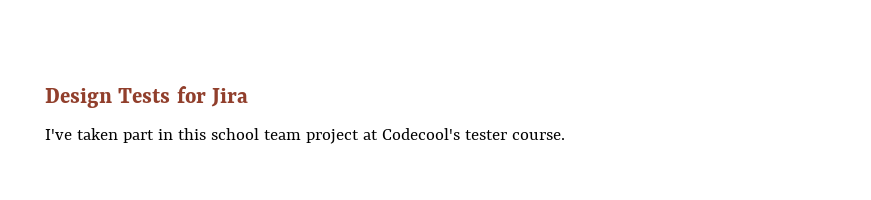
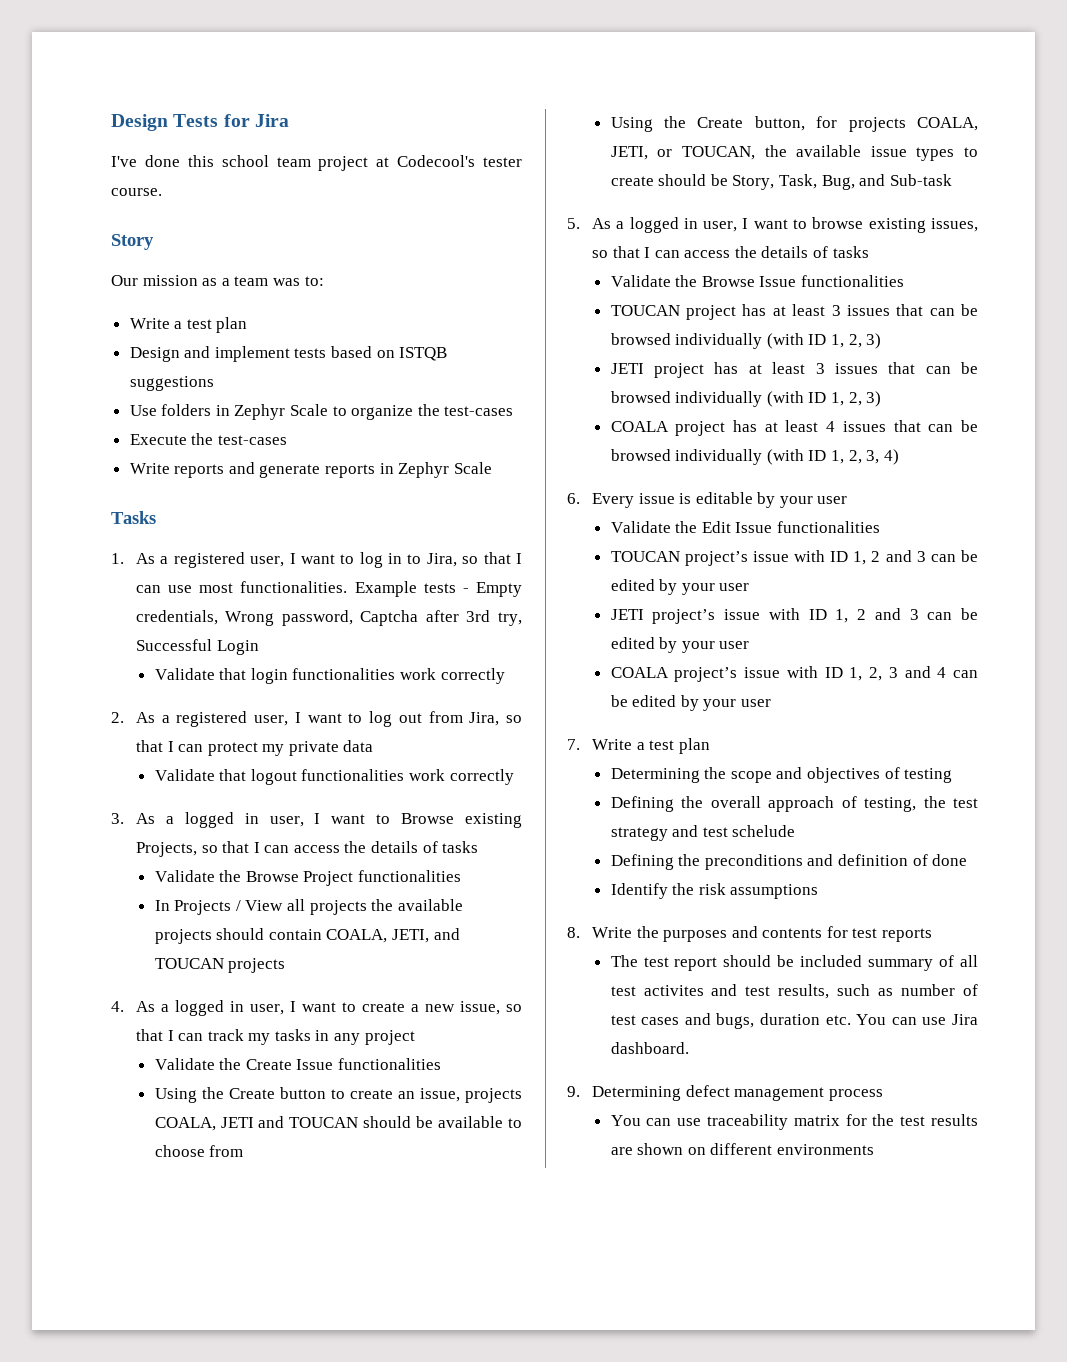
- I've taken part in this school team project at Codecool's tester course.
+ I've done this school team project at Codecool's tester course.
+ Story
+ Our mission as a team was to:
+ Write a test plan
+ Design and implement tests based on ISTQB suggestions
+ Use folders in Zephyr Scale to organize the test-cases
+ Execute the test-cases
+ Write reports and generate reports in Zephyr Scale
+ Tasks
+ 1. As a registered user, I want to log in to Jira, so that I can use most functionalities. Example tests - Empty credentials, Wrong password, Captcha after 3rd try, Successful Login
+ Validate that login functionalities work correctly
+ 2. As a registered user, I want to log out from Jira, so that I can protect my private data
+ Validate that logout functionalities work correctly
+ 3. As a logged in user, I want to Browse existing Projects, so that I can access the details of tasks
+ Validate the Browse Project functionalities
+ In Projects / View all projects the available projects should contain COALA, JETI, and TOUCAN projects
+ 4. As a logged in user, I want to create a new issue, so that I can track my tasks in any project
+ Validate the Create Issue functionalities
+ Using the Create button to create an issue, projects COALA, JETI and TOUCAN should be available to choose from
+ Using the Create button, for projects COALA, JETI, or TOUCAN, the available issue types to create should be Story, Task, Bug, and Sub-task
+ 5. As a logged in user, I want to browse existing issues, so that I can access the details of tasks
+ Validate the Browse Issue functionalities
+ TOUCAN project has at least 3 issues that can be browsed individually (with ID 1, 2, 3)
+ JETI project has at least 3 issues that can be browsed individually (with ID 1, 2, 3)
+ COALA project has at least 4 issues that can be browsed individually (with ID 1, 2, 3, 4)
+ 6. Every issue is editable by your user
+ Validate the Edit Issue functionalities
+ TOUCAN project’s issue with ID 1, 2 and 3 can be edited by your user
+ JETI project’s issue with ID 1, 2 and 3 can be edited by your user
+ COALA project’s issue with ID 1, 2, 3 and 4 can be edited by your user
+ 7. Write a test plan
+ Determining the scope and objectives of testing
+ Defining the overall approach of testing, the test strategy and test schelude
+ Defining the preconditions and definition of done
+ Identify the risk assumptions
+ 8. Write the purposes and contents for test reports
+ The test report should be included summary of all test activites and test results, such as number of test cases and bugs, duration etc. You can use Jira dashboard.
+ 9. Determining defect management process
+ You can use traceability matrix for the test results are shown on different environments

